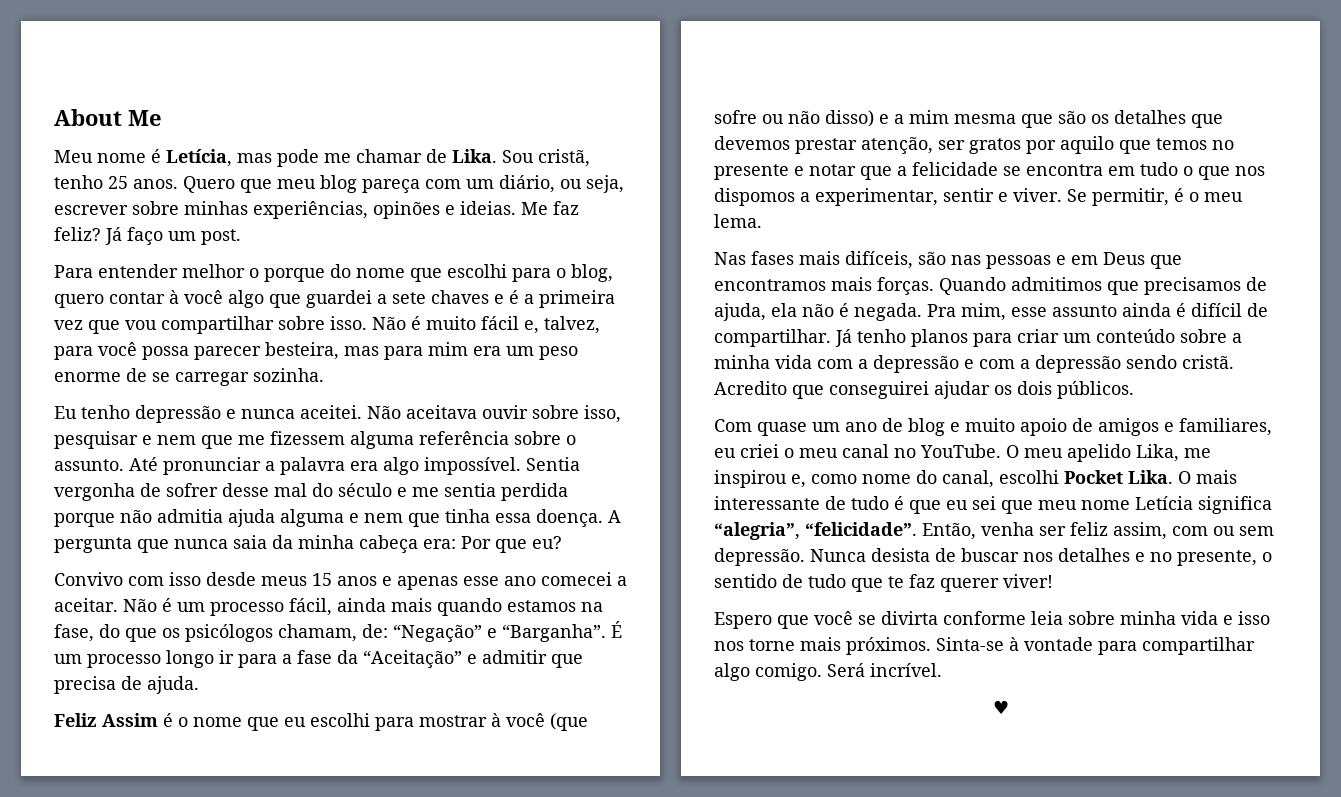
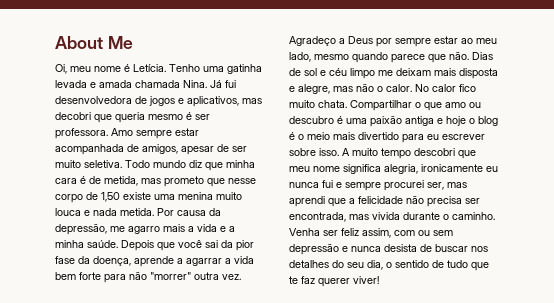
- Meu nome é Letícia, mas pode me chamar de Lika. Sou cristã, tenho 25 anos. Quero que meu blog pareça com um diário, ou seja, escrever sobre minhas experiências, opinões e ideias. Me faz feliz? Já faço um post.
- Para entender melhor o porque do nome que escolhi para o blog, quero contar à você algo que guardei a sete chaves e é a primeira vez que vou compartilhar sobre isso. Não é muito fácil e, talvez, para você possa parecer besteira, mas para mim era um peso enorme de se carregar sozinha.
- Eu tenho depressão e nunca aceitei. Não aceitava ouvir sobre isso, pesquisar e nem que me fizessem alguma referência sobre o assunto. Até pronunciar a palavra era algo impossível. Sentia vergonha de sofrer desse mal do século e me sentia perdida porque não admitia ajuda alguma e nem que tinha essa doença. A pergunta que nunca saia da minha cabeça era: Por que eu?
- Convivo com isso desde meus 15 anos e apenas esse ano comecei a aceitar. Não é um processo fácil, ainda mais quando estamos na fase, do que os psicólogos chamam, de: “Negação” e “Barganha”. É um processo longo ir para a fase da “Aceitação” e admitir que precisa de ajuda.
- Feliz Assim é o nome que eu escolhi para mostrar à você (que sofre ou não disso) e a mim mesma que são os detalhes que devemos prestar atenção, ser gratos por aquilo que temos no presente e notar que a felicidade se encontra em tudo o que nos dispomos a experimentar, sentir e viver. Se permitir, é o meu lema.
- Nas fases mais difíceis, são nas pessoas e em Deus que encontramos mais forças. Quando admitimos que precisamos de ajuda, ela não é negada. Pra mim, esse assunto ainda é difícil de compartilhar. Já tenho planos para criar um conteúdo sobre a minha vida com a depressão e com a depressão sendo cristã. Acredito que conseguirei ajudar os dois públicos.
- Com quase um ano de blog e muito apoio de amigos e familiares, eu criei o meu canal no YouTube. O meu apelido Lika, me inspirou e, como nome do canal, escolhi Pocket Lika. O mais interessante de tudo é que eu sei que meu nome Letícia significa “alegria”, “felicidade”. Então, venha ser feliz assim, com ou sem depressão. Nunca desista de buscar nos detalhes e no presente, o sentido de tudo que te faz querer viver!
+ Oi, meu nome é Letícia. Tenho uma gatinha levada e amada chamada Nina. Já fui desenvolvedora de jogos e aplicativos, mas decobri que queria mesmo é ser professora. Amo sempre estar acompanhada de amigos, apesar de ser muito seletiva. Todo mundo diz que minha cara é de metida, mas prometo que nesse corpo de 1,50 existe uma menina muito louca e nada metida. Por causa da depressão, me agarro mais a vida e a minha saúde. Depois que você sai da pior fase da doença, aprende a agarrar a vida bem forte para não "morrer" outra vez. Agradeço a Deus por sempre estar ao meu lado, mesmo quando parece que não. Dias de sol e céu limpo me deixam mais disposta e alegre, mas não o calor. No calor fico muito chata. Compartilhar o que amo ou descubro é uma paixão antiga e hoje o blog é o meio mais divertido para eu escrever sobre isso. A muito tempo descobri que meu nome significa alegria, ironicamente eu nunca fui e sempre procurei ser, mas aprendi que a felicidade não precisa ser encontrada, mas vivida durante o caminho. Venha ser feliz assim, com ou sem depressão e nunca desista de buscar nos detalhes do seu dia, o sentido de tudo que te faz querer viver!
- Espero que você se divirta conforme leia sobre minha vida e isso nos torne mais próximos. Sinta-se à vontade para compartilhar algo comigo. Será incrível.
- ♥

